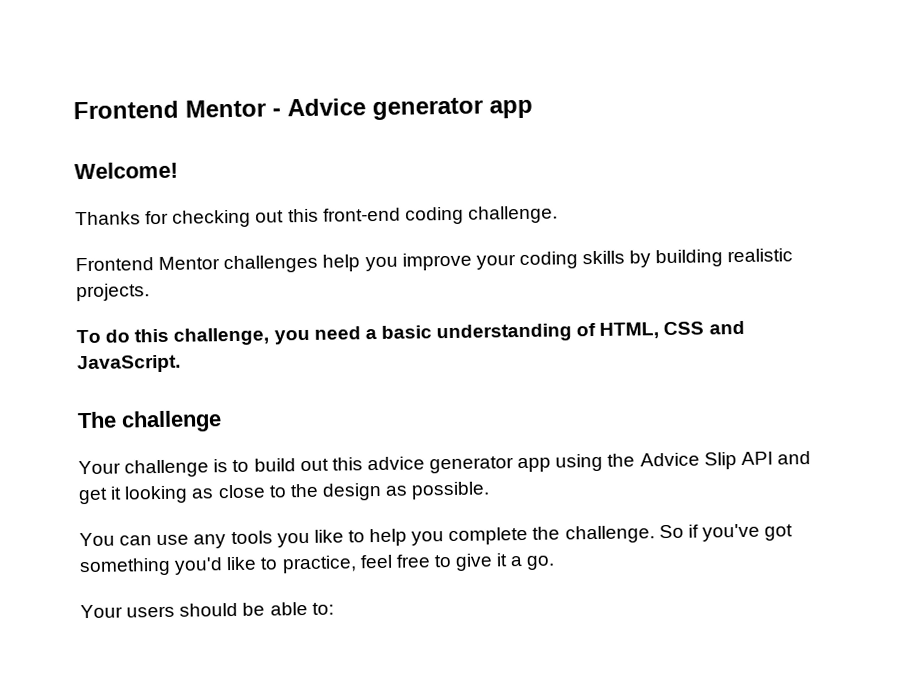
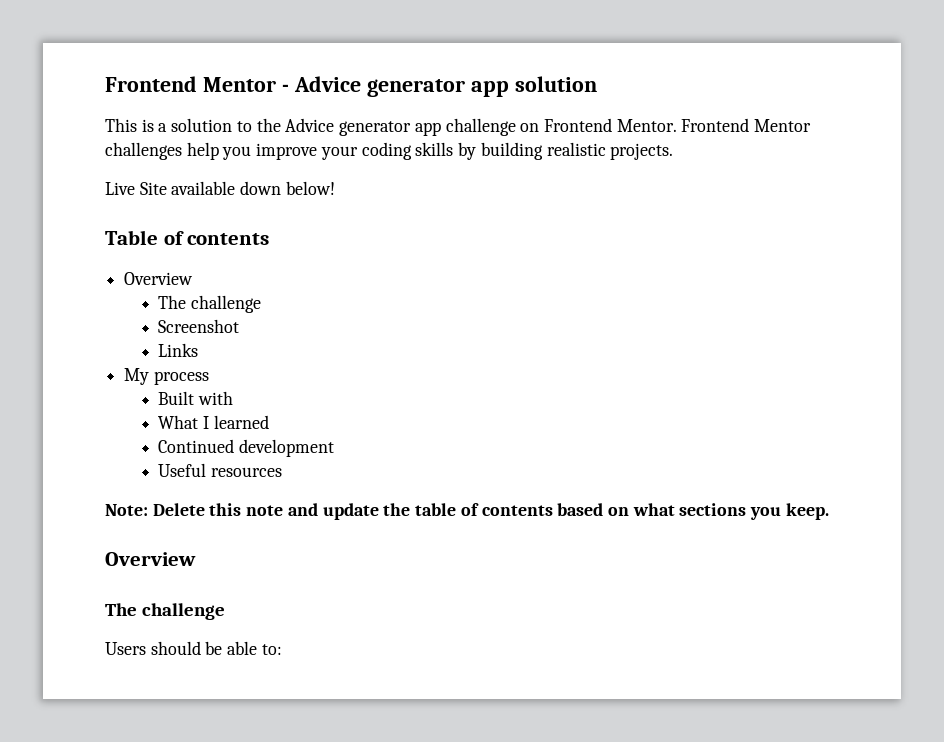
- Frontend Mentor - Advice generator app
- Welcome!
- Thanks for checking out this front-end coding challenge.
- Frontend Mentor challenges help you improve your coding skills by building realistic projects.
+ Frontend Mentor - Advice generator app solution
+ This is a solution to the Advice generator app challenge on Frontend Mentor. Frontend Mentor challenges help you improve your coding skills by building realistic projects.
- To do this challenge, you need a basic understanding of HTML, CSS and JavaScript.
+ Live Site available down below!
+ Table of contents
+ Overview
  The challenge
- Your challenge is to build out this advice generator app using the Advice Slip API and get it looking as close to the design as possible.
- You can use any tools you like to help you complete the challenge. So if you've got something you'd like to practice, feel free to give it a go.
- Your users should be able to:
+ Screenshot
+ Links
+ My process
+ Built with
+ What I learned
+ Continued development
+ Useful resources
+ Note: Delete this note and update the table of contents based on what sections you keep.
+ Overview
+ The challenge
+ Users should be able to:

